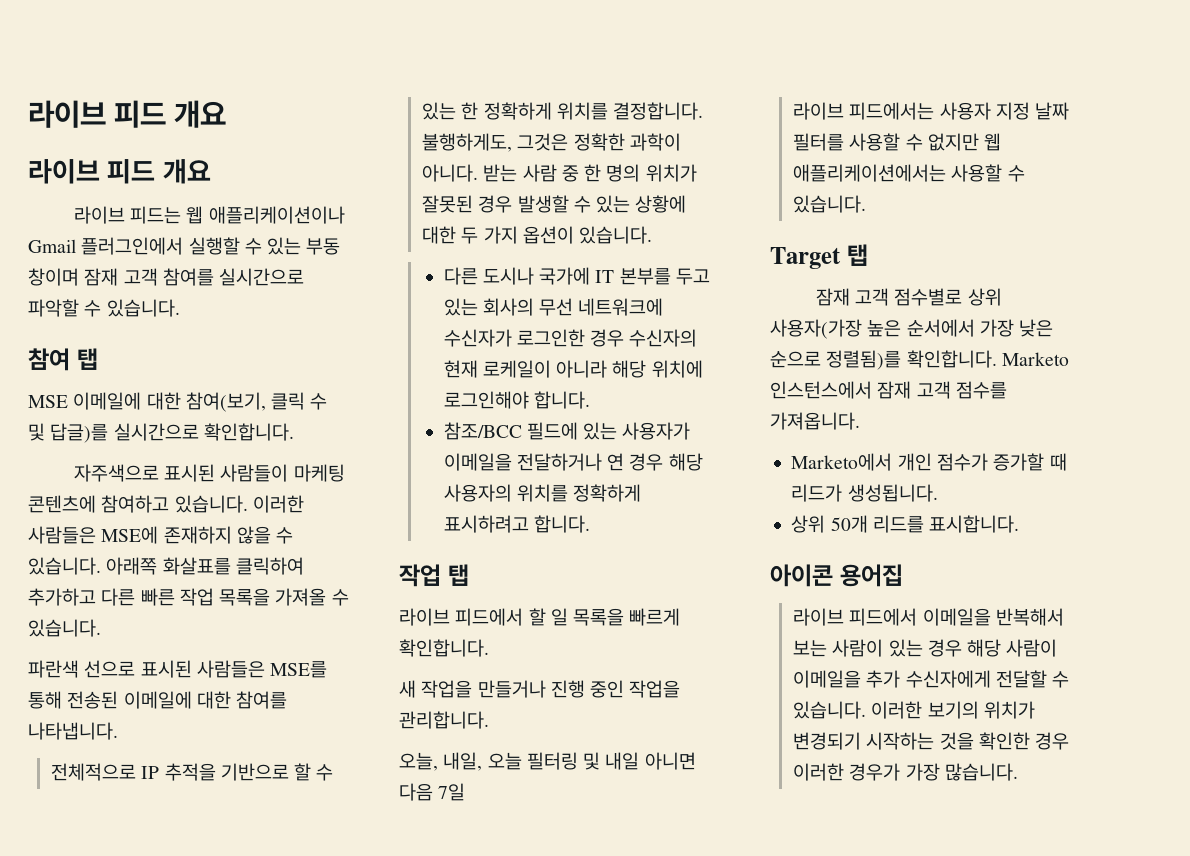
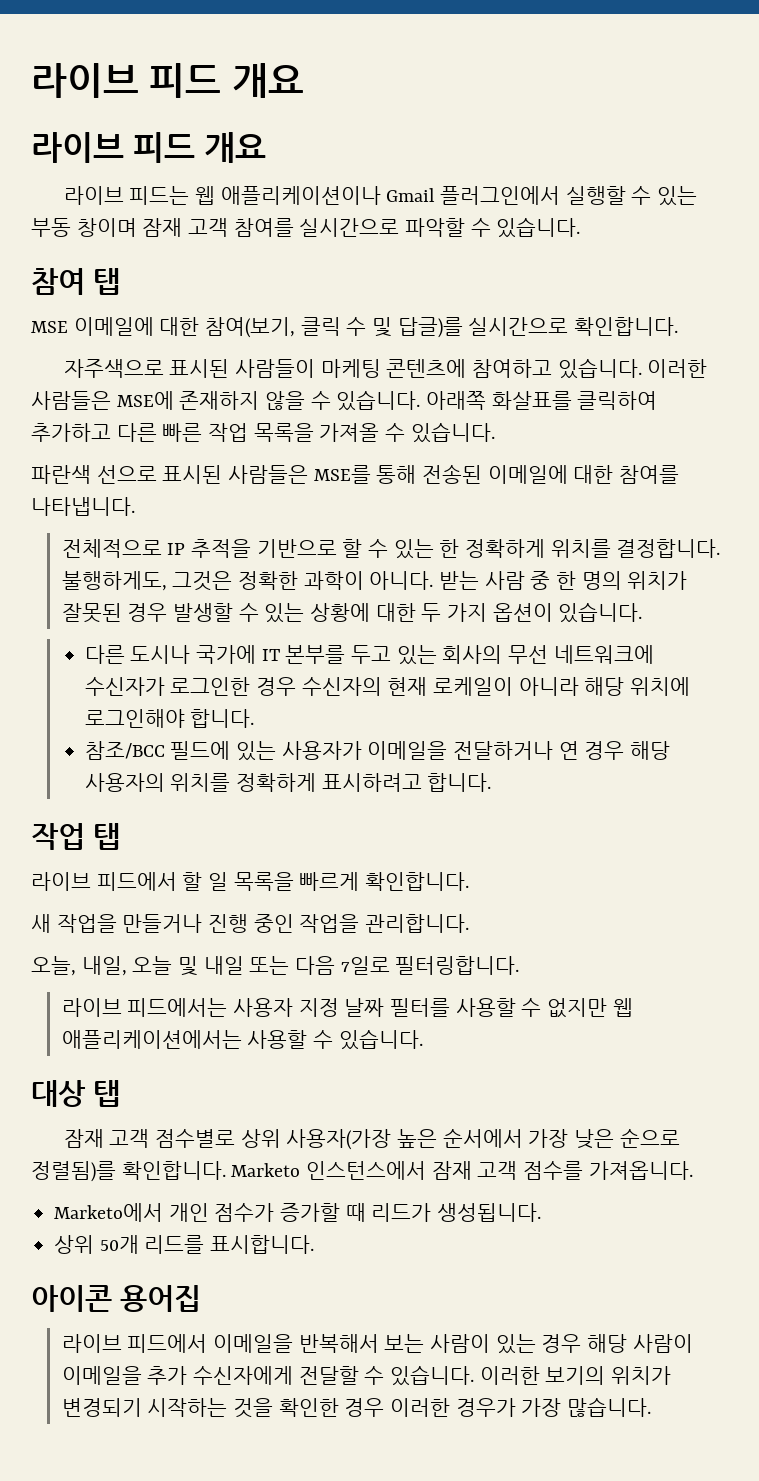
- 오늘, 내일, 오늘 필터링 및 내일 아니면 다음 7일
+ 오늘, 내일, 오늘 및 내일 또는 다음 7일로 필터링합니다.
- Target 탭
+ 대상 탭

